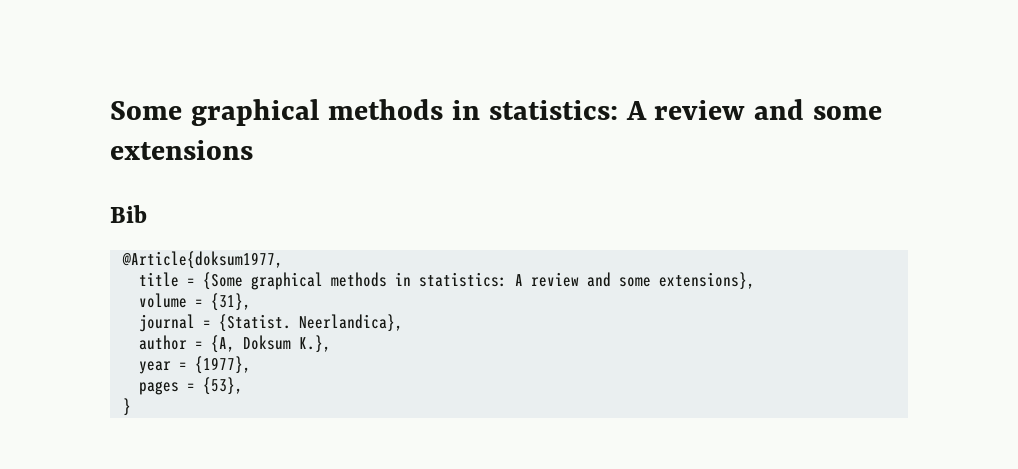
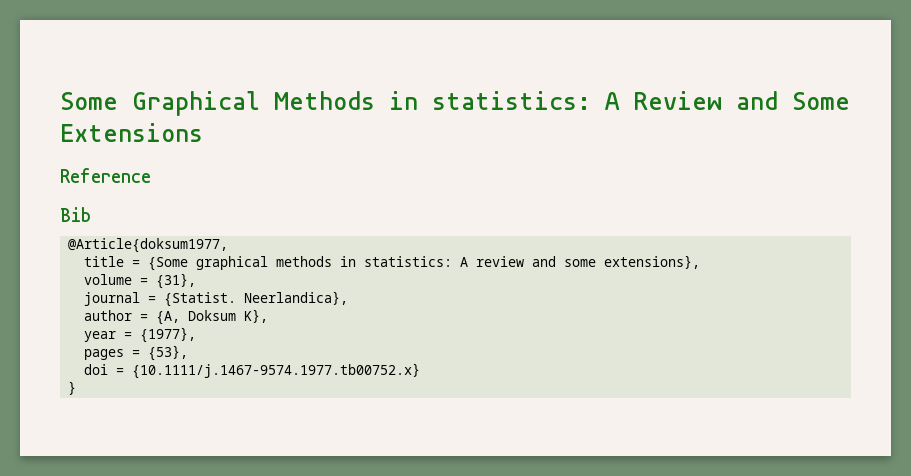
- Some graphical methods in statistics: A review and some extensions
+ Some Graphical Methods in statistics: A Review and Some Extensions
+ Reference
- author = {A, Doksum K.},
+ author = {A, Doksum K},
+ doi = {10.1111/j.1467-9574.1977.tb00752.x}

